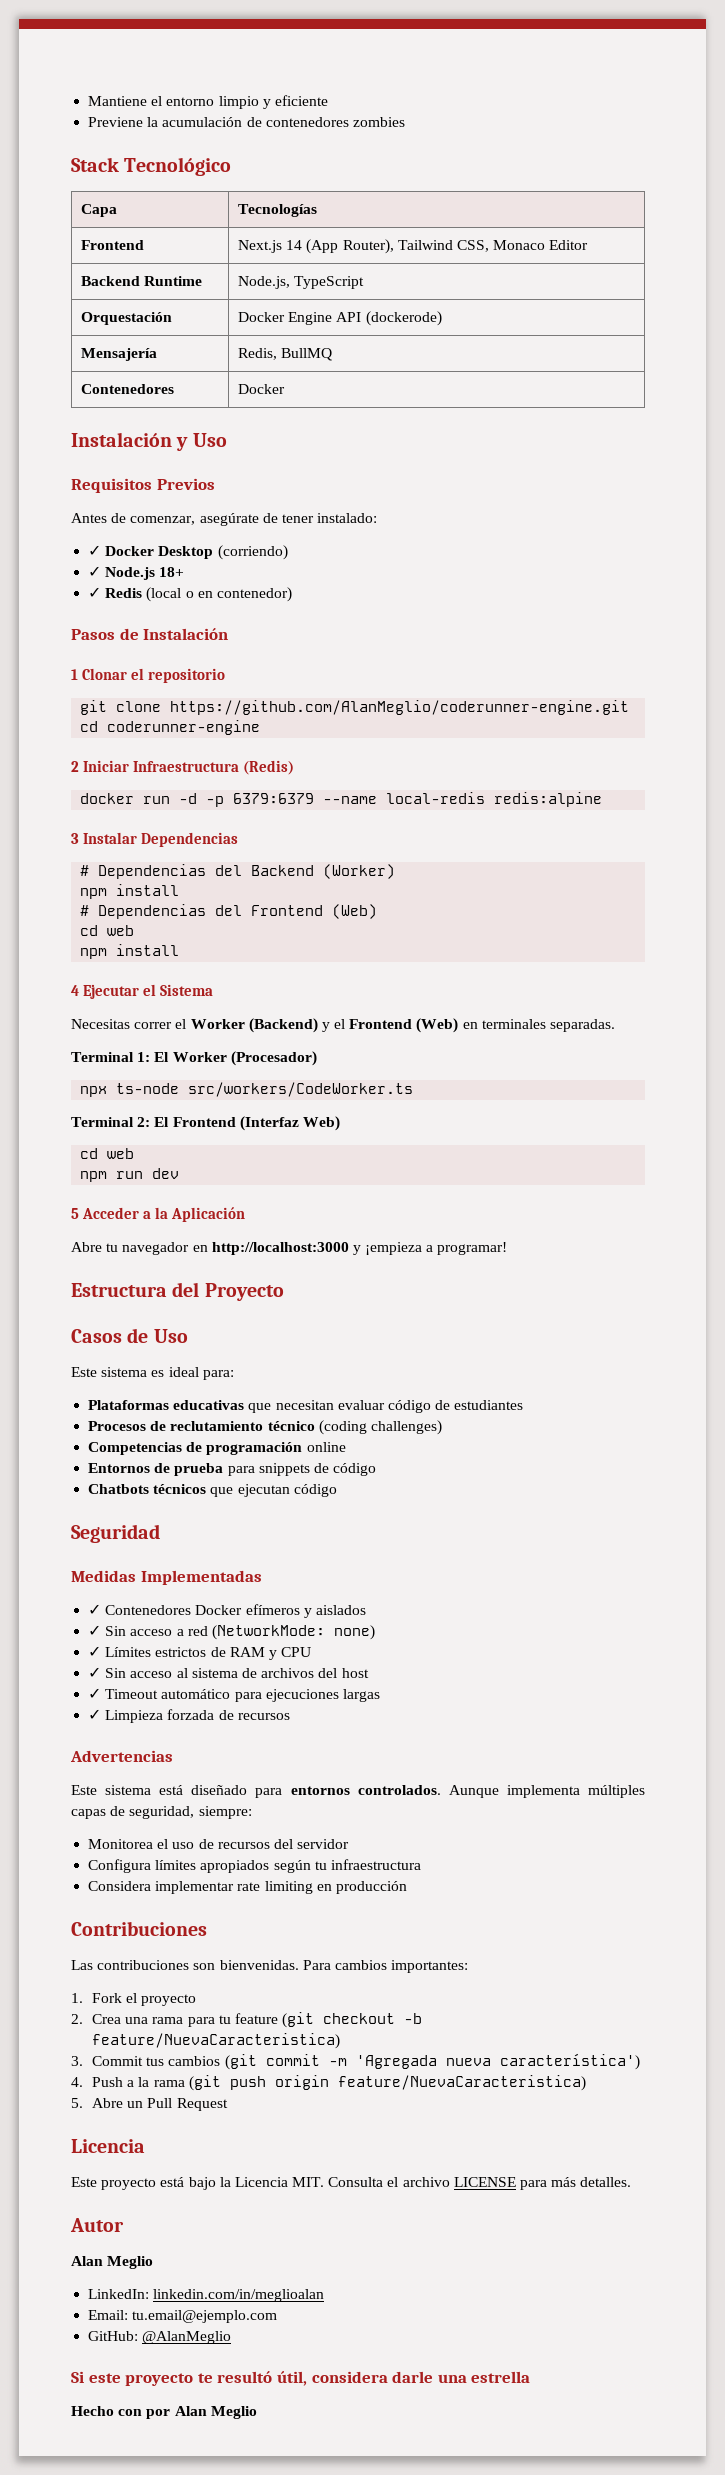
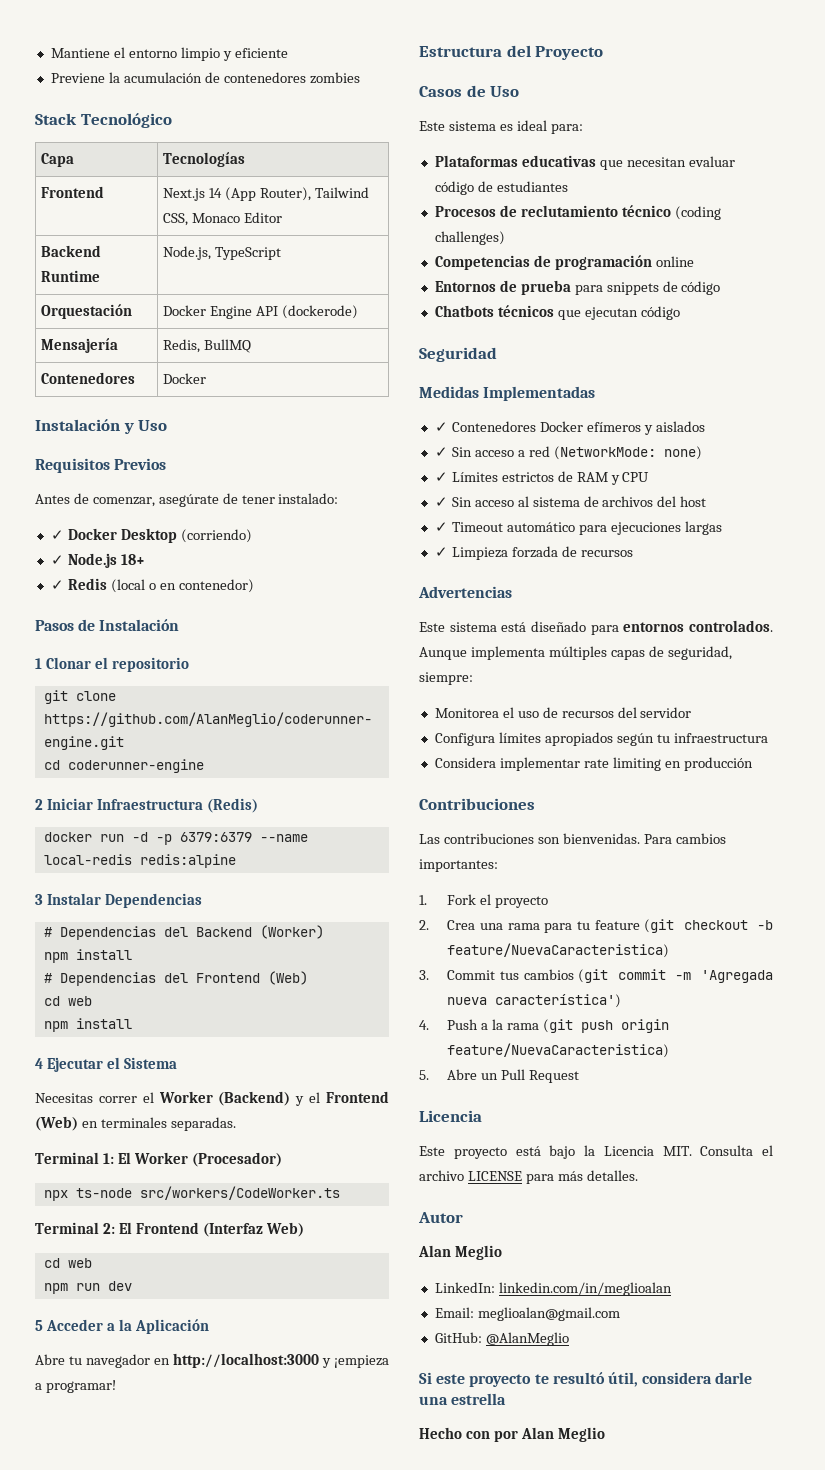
- Email: tu.email@ejemplo.com
+ Email: meglioalan@gmail.com

